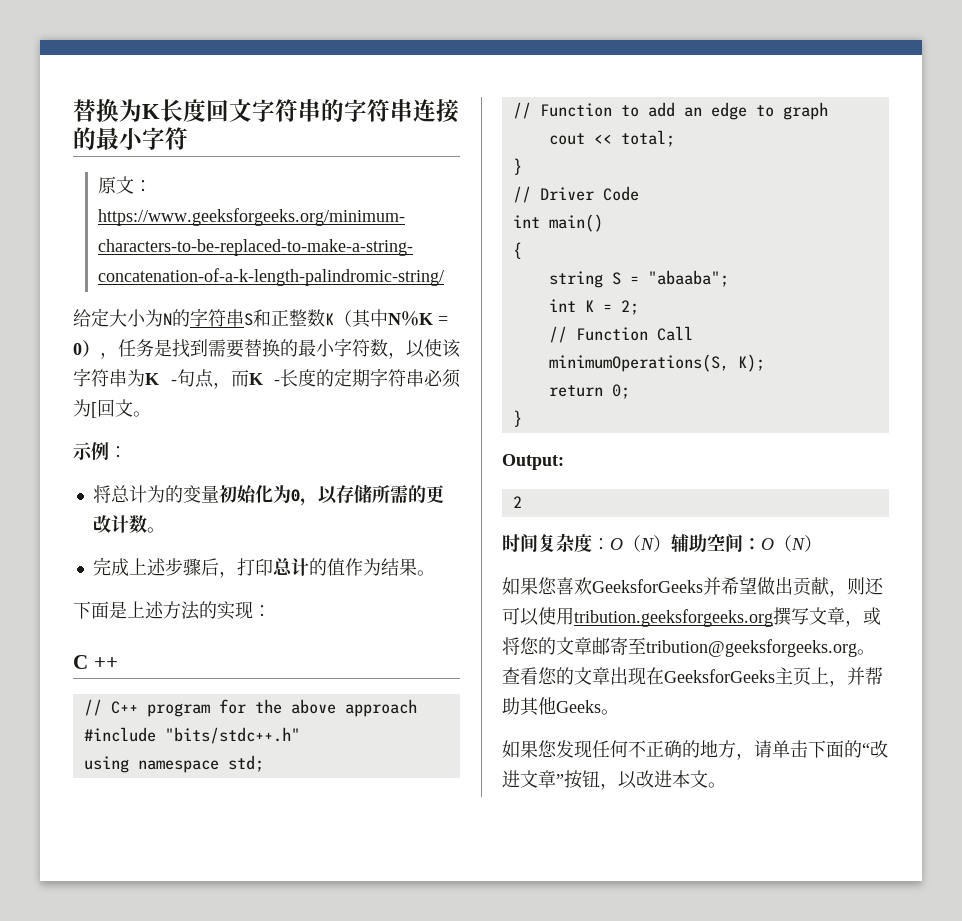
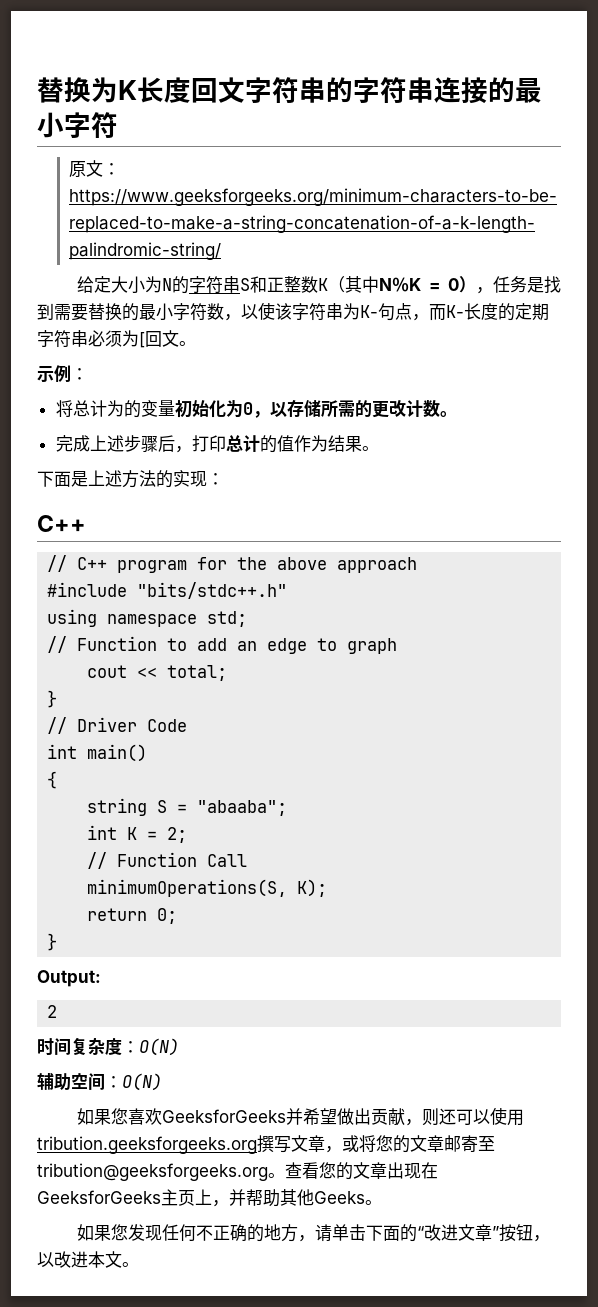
- 给定大小为N的字符串S和正整数K（其中N％K = 0），任务是找到需要替换的最小字符数，以使该字符串为K -句点，而K -长度的定期字符串必须为[回文。
+ 给定大小为N的字符串S和正整数K（其中N％K = 0），任务是找到需要替换的最小字符数，以使该字符串为K-句点，而K-长度的定期字符串必须为[回文。
  下面是上述方法的实现：
- C ++
+ C++
- 时间复杂度：O（N）辅助空间：O（N）
+ 时间复杂度：O(N)
+ 辅助空间：O(N)

